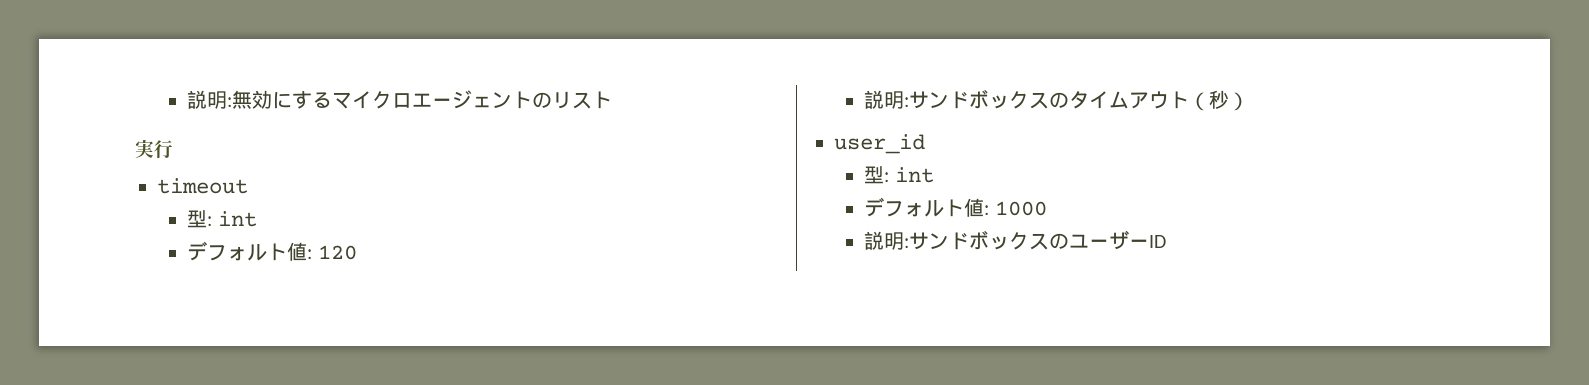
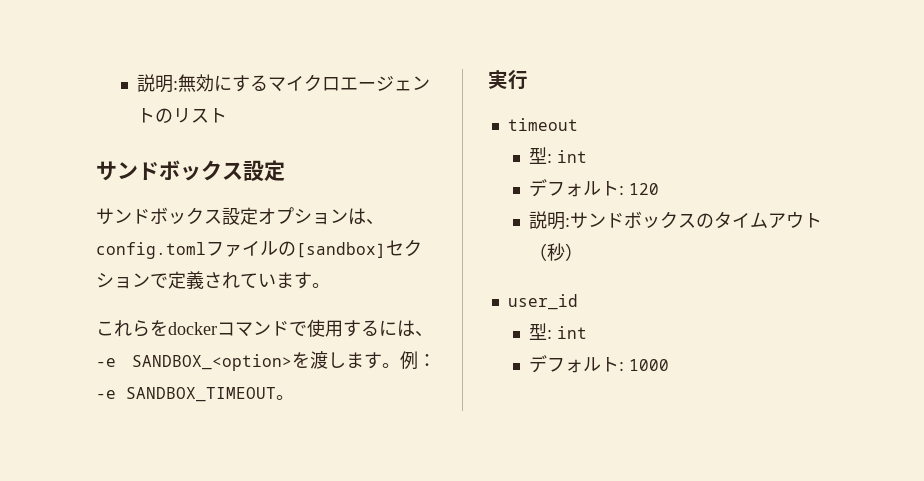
  説明:無効にするマイクロエージェントのリスト
+ サンドボックス設定
+ サンドボックス設定オプションは、config.tomlファイルの[sandbox]セクションで定義されています。
+ これらをdockerコマンドで使用するには、-e SANDBOX_<option>を渡します。例：-e SANDBOX_TIMEOUT。
- デフォルト値: 120
+ デフォルト: 120
- デフォルト値: 1000
+ デフォルト: 1000
- 説明:サンドボックスのユーザーID

